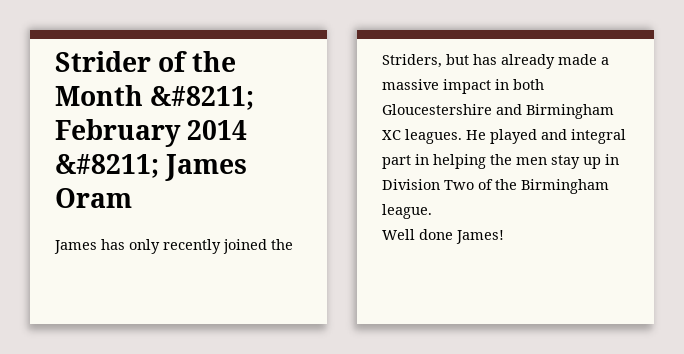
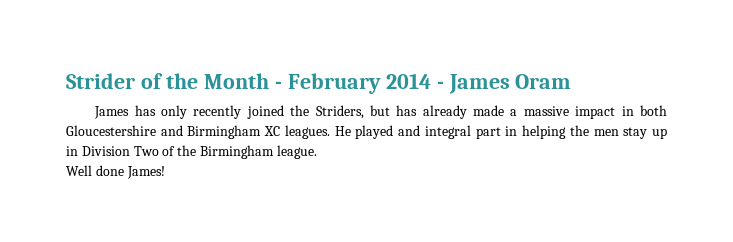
- Strider of the Month &#8211; February 2014 &#8211; James Oram
+ Strider of the Month - February 2014 - James Oram

